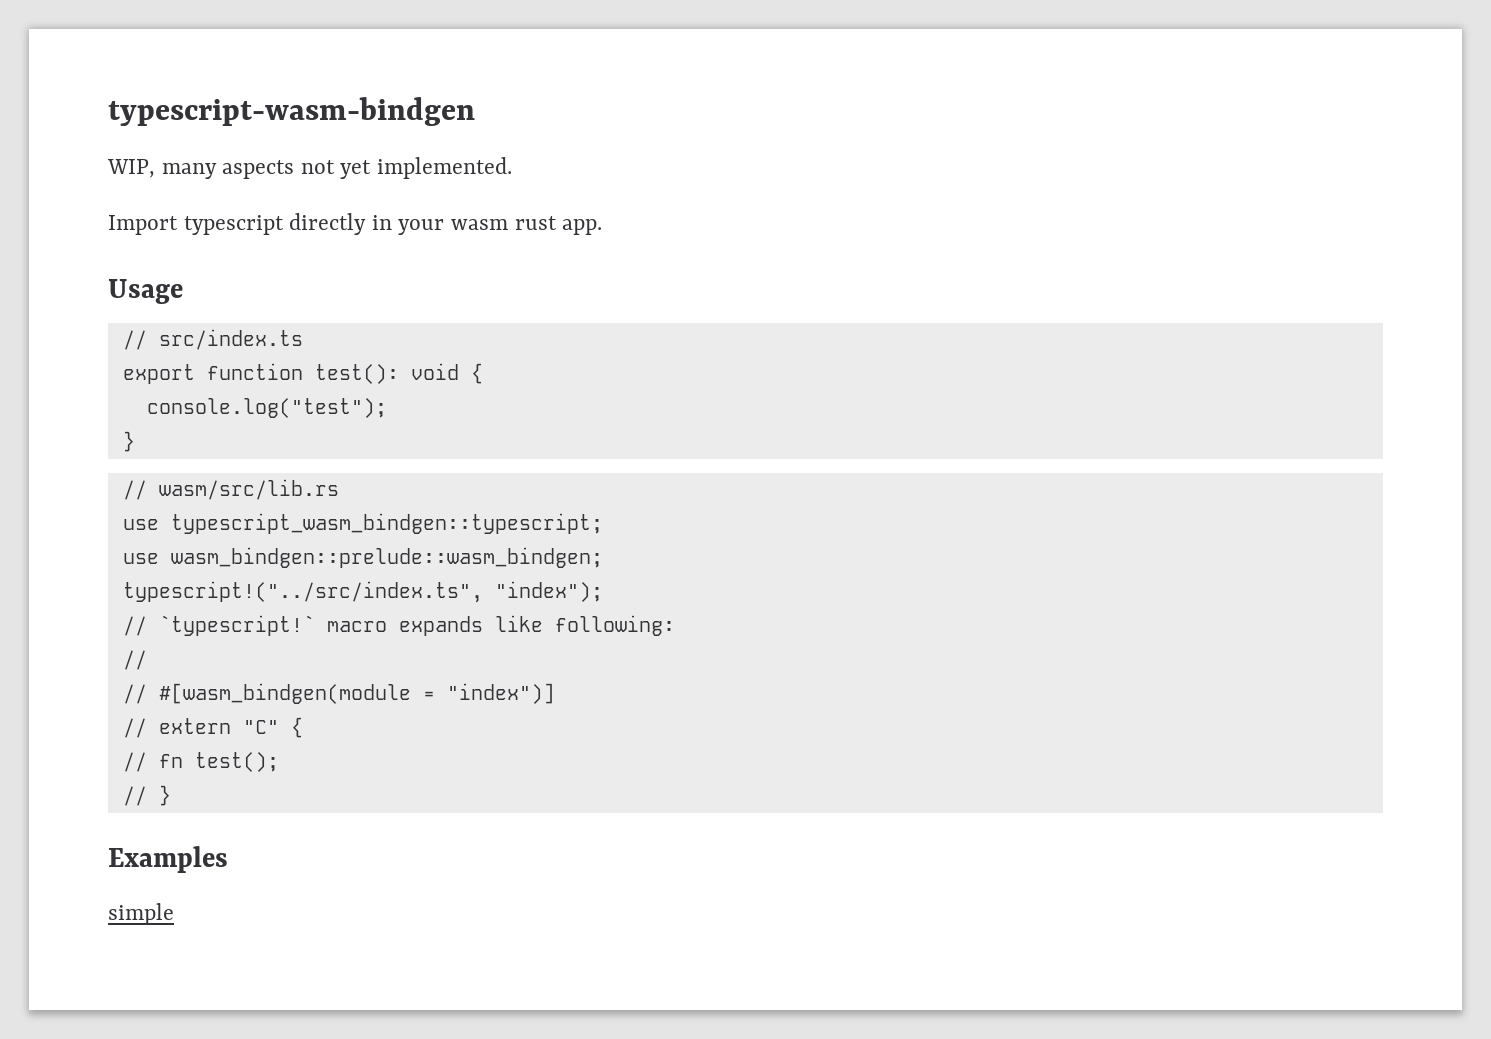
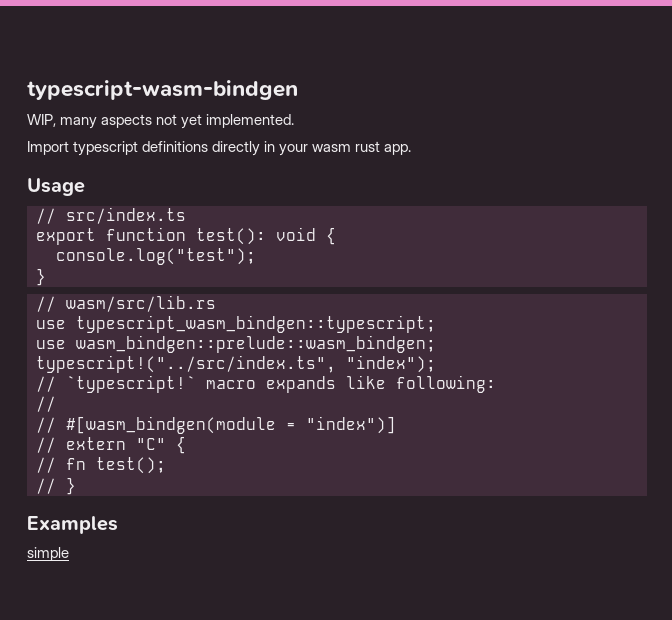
- Import typescript directly in your wasm rust app.
+ Import typescript definitions directly in your wasm rust app.

